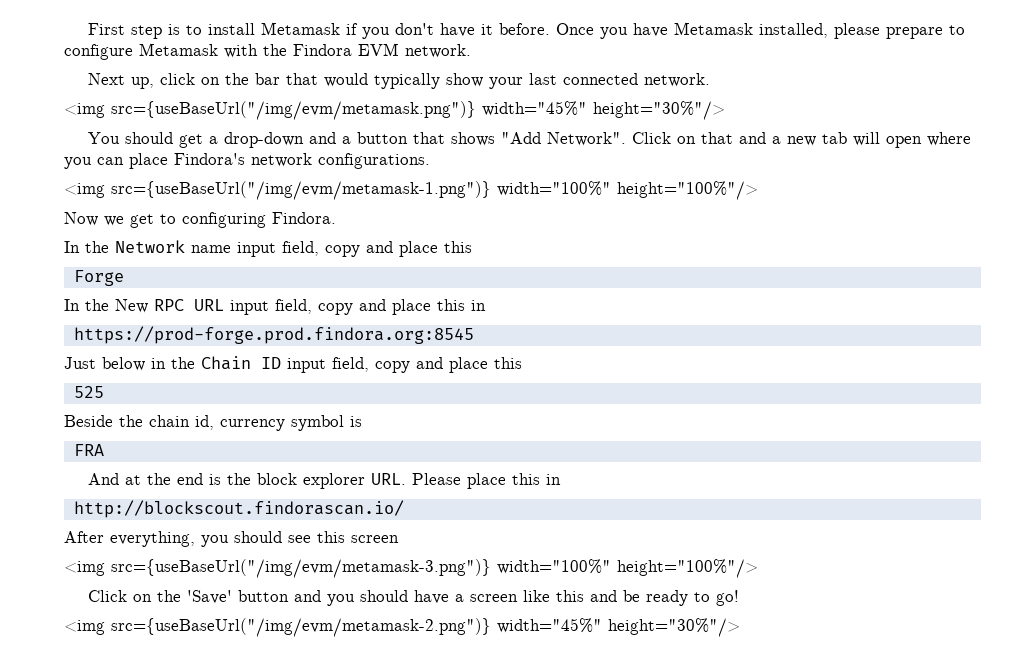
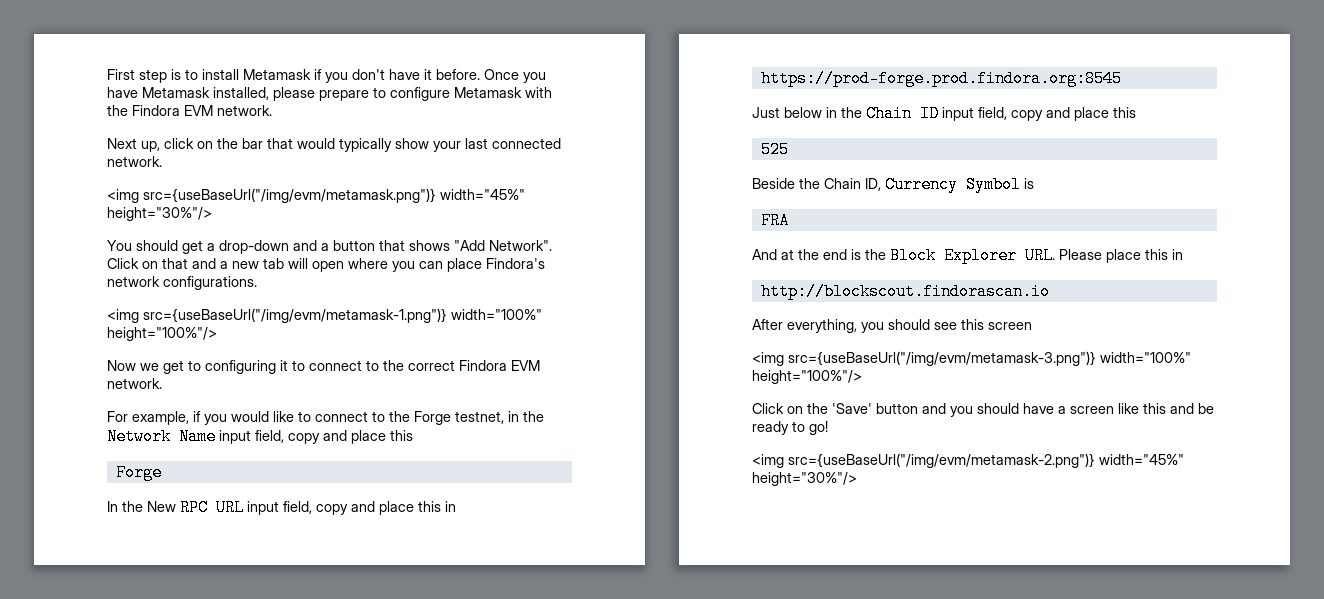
- Now we get to configuring Findora.
- In the Network name input field, copy and place this
+ Now we get to configuring it to connect to the correct Findora EVM network.
+ For example, if you would like to connect to the Forge testnet, in the Network Name input field, copy and place this
- Beside the chain id, currency symbol is
+ Beside the Chain ID, Currency Symbol is
- And at the end is the block explorer URL. Please place this in
+ And at the end is the Block Explorer URL. Please place this in
- http://blockscout.findorascan.io/
+ http://blockscout.findorascan.io

